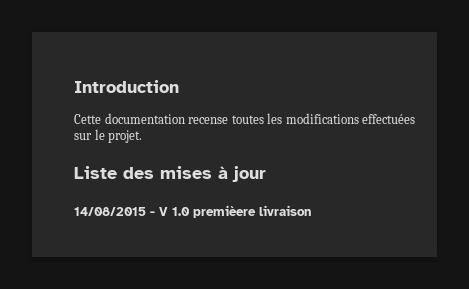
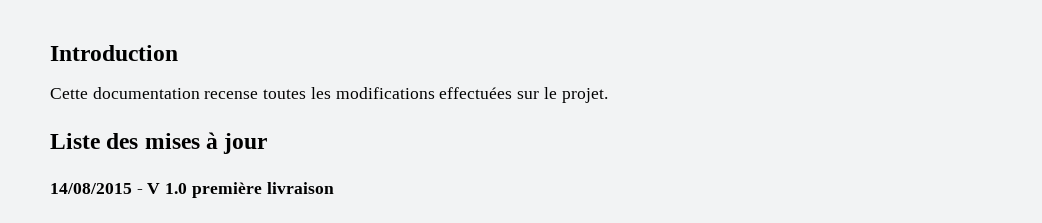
- 14/08/2015 - V 1.0 premièere livraison
+ 14/08/2015 - V 1.0 première livraison

